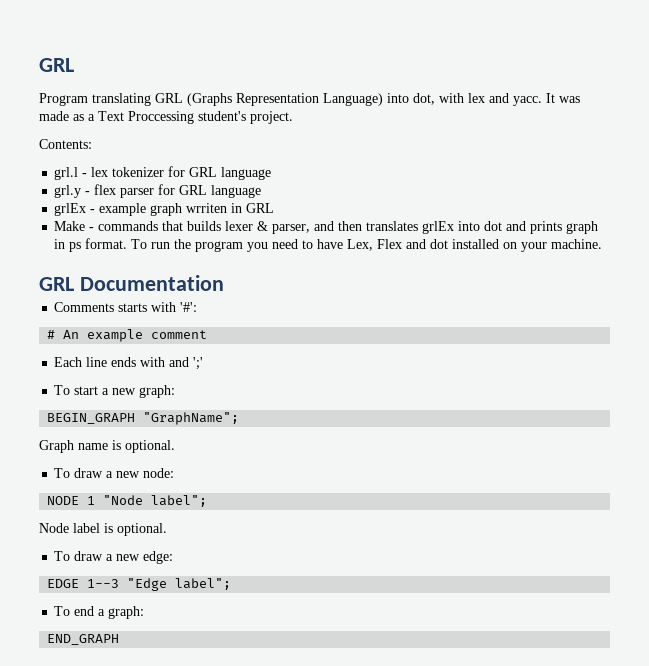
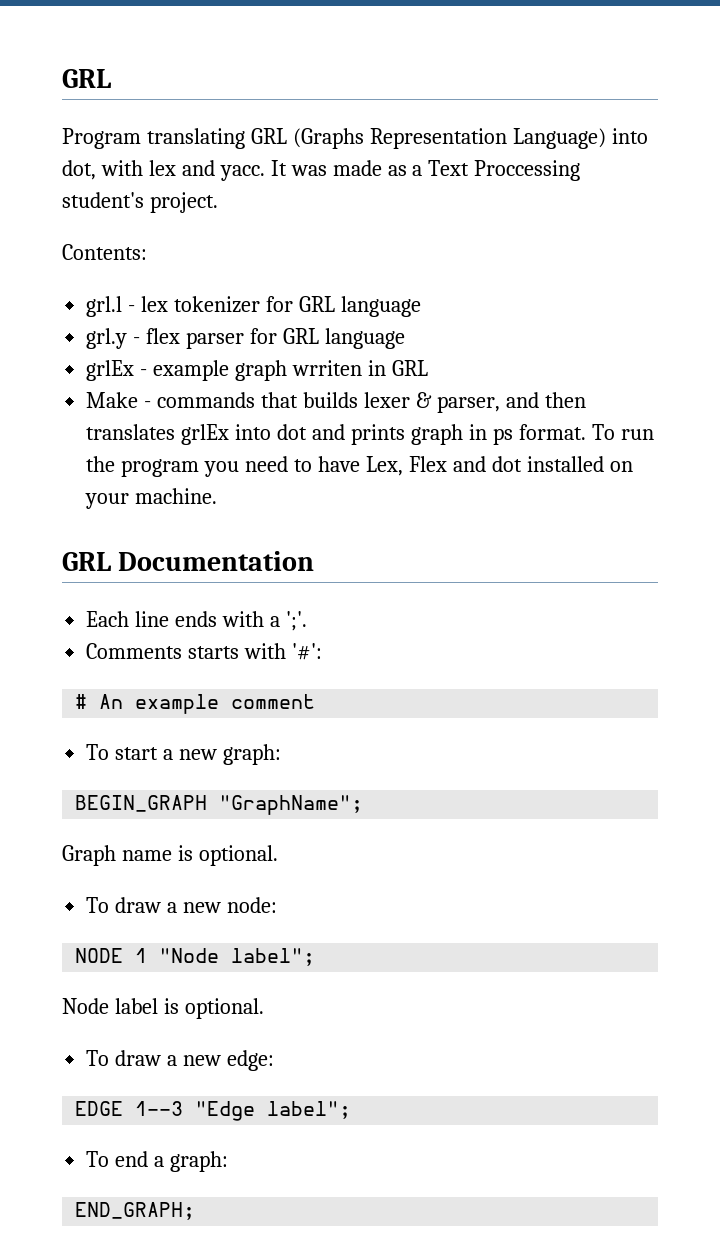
+ Each line ends with a ';'.
- Each line ends with and ';'
- END_GRAPH
+ END_GRAPH;

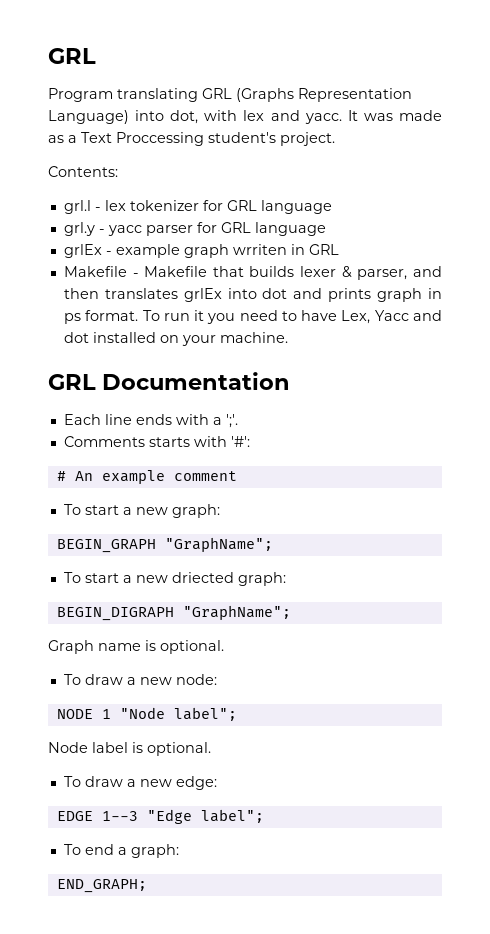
- grl.y - flex parser for GRL language
+ grl.y - yacc parser for GRL language
- Make - commands that builds lexer & parser, and then translates grlEx into dot and prints graph in ps format.
+ Makefile - Makefile that builds lexer & parser, and then translates grlEx into dot and prints graph in ps format.
- To run the program you need to have Lex, Flex and dot installed on your machine.
+ To run it you need to have Lex, Yacc and dot installed on your machine.
+ To start a new driected graph:
+ BEGIN_DIGRAPH "GraphName";

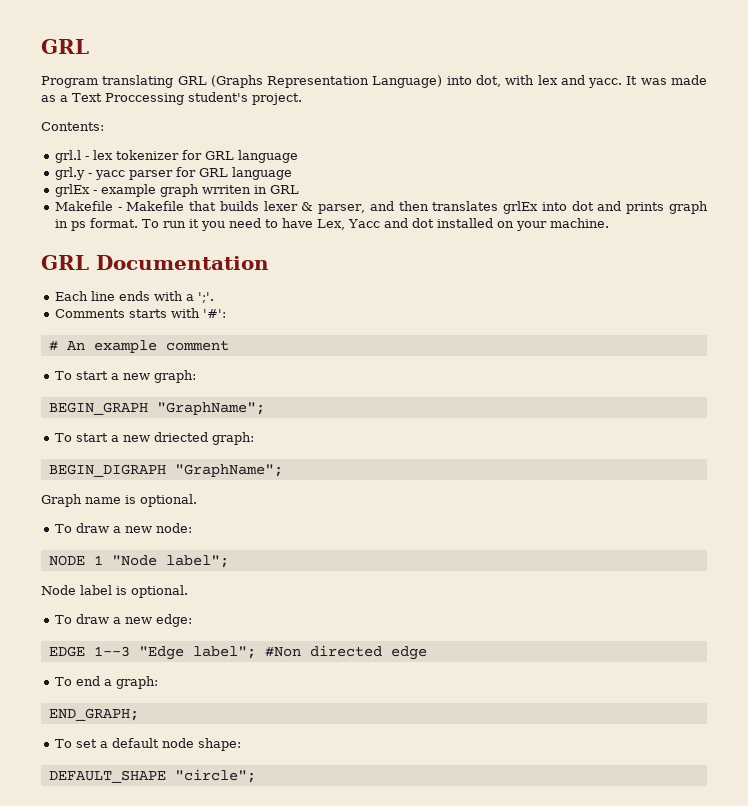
- EDGE 1--3 "Edge label";
+ EDGE 1--3 "Edge label"; #Non directed edge
+ To set a default node shape:
+ DEFAULT_SHAPE "circle";

